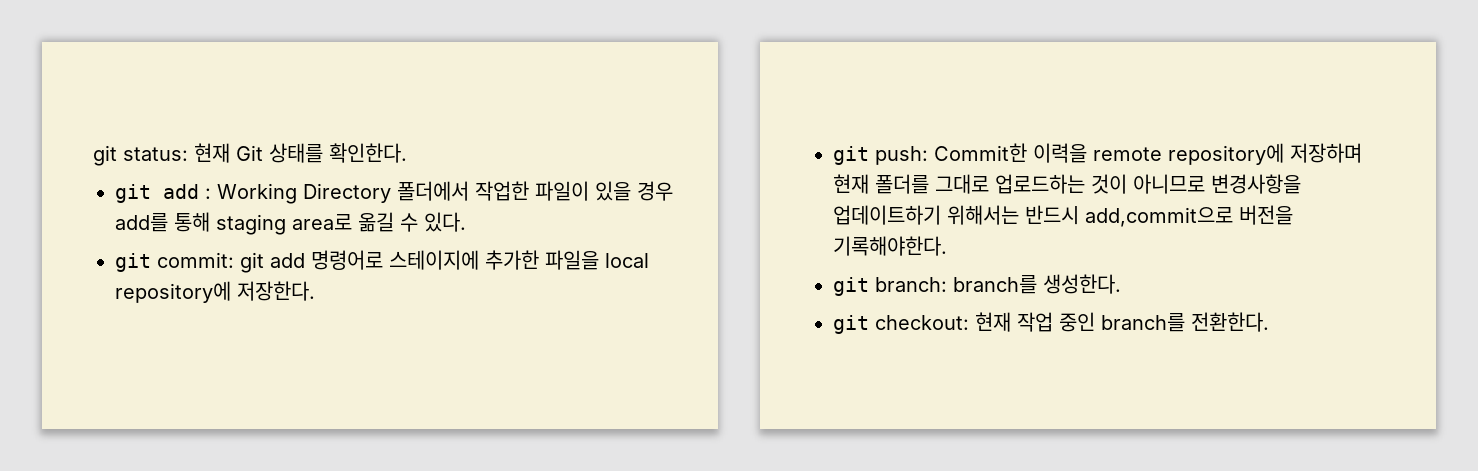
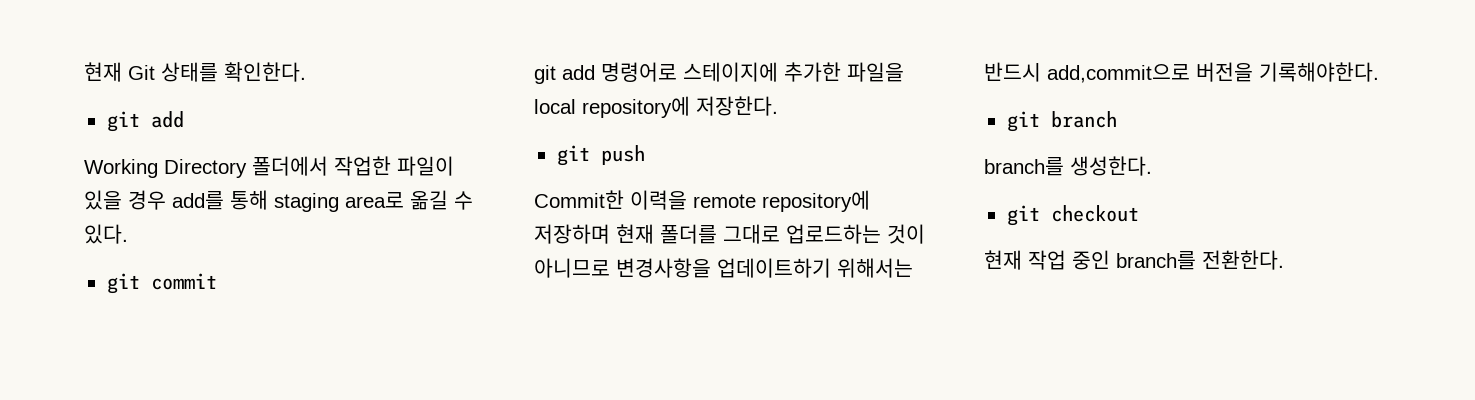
- git status: 현재 Git 상태를 확인한다.
- git add : Working Directory 폴더에서 작업한 파일이 있을 경우 add를 통해 staging area로 옮길 수 있다.
+ 현재 Git 상태를 확인한다.
+ git add
+ Working Directory 폴더에서 작업한 파일이 있을 경우 add를 통해 staging area로 옮길 수 있다.
- git commit: git add 명령어로 스테이지에 추가한 파일을 local repository에 저장한다.
+ git commit
+ git add 명령어로 스테이지에 추가한 파일을 local repository에 저장한다.
- git push: Commit한 이력을 remote repository에 저장하며 현재 폴더를 그대로 업로드하는 것이 아니므로 변경사항을 업데이트하기 위해서는 반드시 add,commit으로 버전을 기록해야한다.
+ git push
+ Commit한 이력을 remote repository에 저장하며 현재 폴더를 그대로 업로드하는 것이 아니므로 변경사항을 업데이트하기 위해서는 반드시 add,commit으로 버전을 기록해야한다.
- git branch: branch를 생성한다.
+ git branch
+ branch를 생성한다.
- git checkout: 현재 작업 중인 branch를 전환한다.
+ git checkout
+ 현재 작업 중인 branch를 전환한다.

